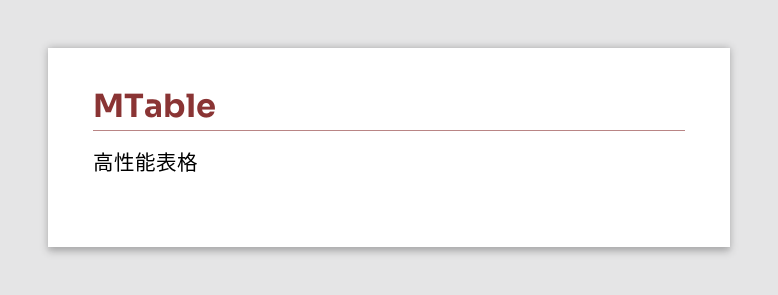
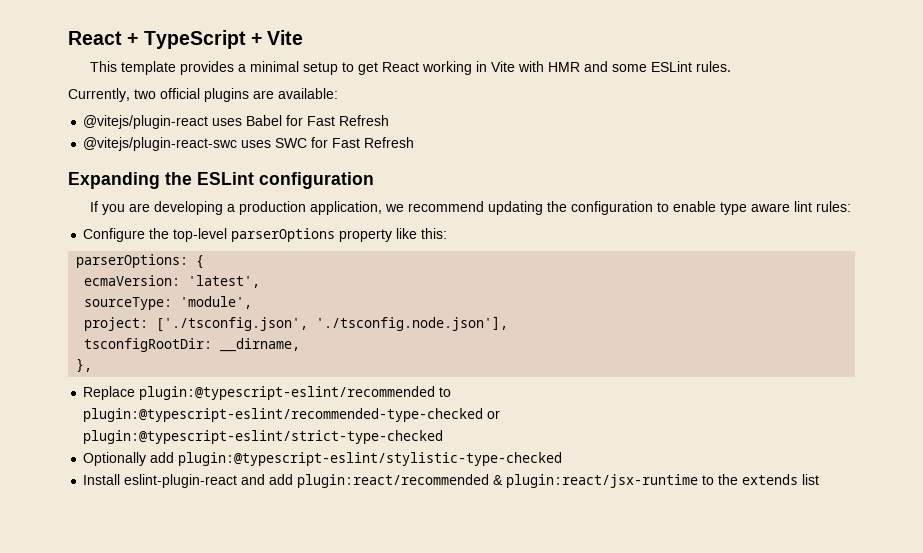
- MTable
- 高性能表格
+ React + TypeScript + Vite
+ This template provides a minimal setup to get React working in Vite with HMR and some ESLint rules.
+ Currently, two official plugins are available:
+ @vitejs/plugin-react uses Babel for Fast Refresh
+ @vitejs/plugin-react-swc uses SWC for Fast Refresh
+ Expanding the ESLint configuration
+ If you are developing a production application, we recommend updating the configuration to enable type aware lint rules:
+ Configure the top-level parserOptions property like this:
+ parserOptions: {
+ ecmaVersion: 'latest',
+ sourceType: 'module',
+ project: ['./tsconfig.json', './tsconfig.node.json'],
+ tsconfigRootDir: __dirname,
+ },
+ Replace plugin:@typescript-eslint/recommended to plugin:@typescript-eslint/recommended-type-checked or plugin:@typescript-eslint/strict-type-checked
+ Optionally add plugin:@typescript-eslint/stylistic-type-checked
+ Install eslint-plugin-react and add plugin:react/recommended & plugin:react/jsx-runtime to the extends list

